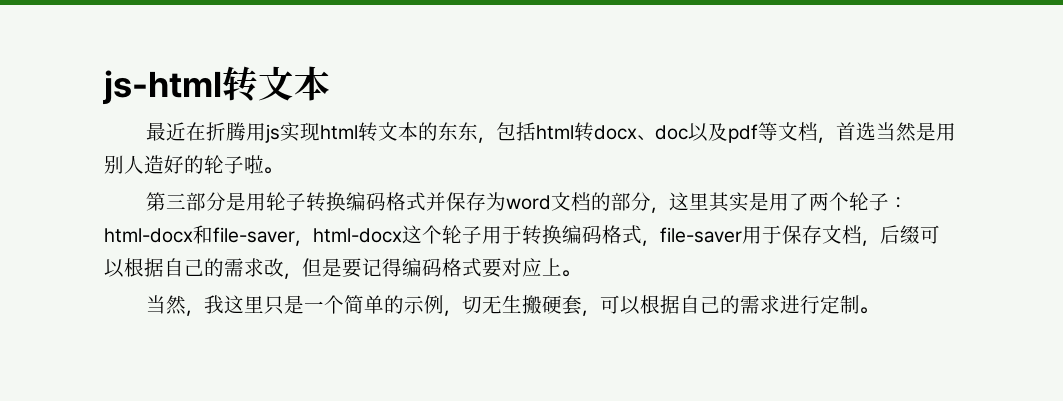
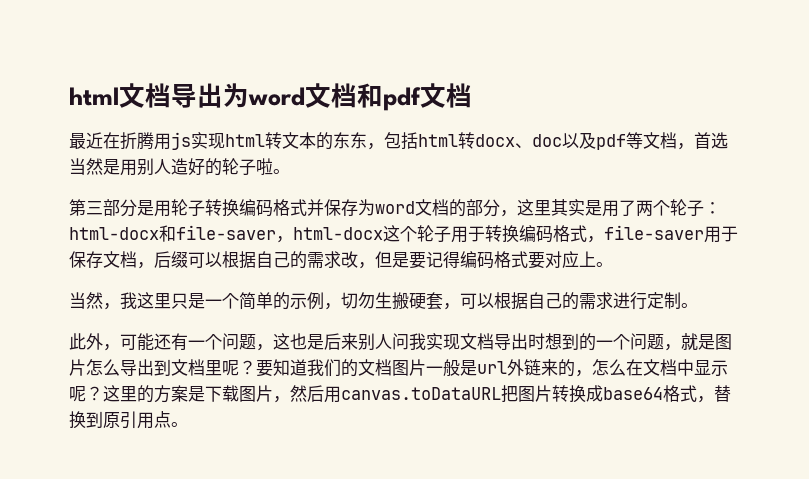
- js-html转文本
+ html文档导出为word文档和pdf文档
- 当然，我这里只是一个简单的示例，切无生搬硬套，可以根据自己的需求进行定制。
+ 当然，我这里只是一个简单的示例，切勿生搬硬套，可以根据自己的需求进行定制。
+ 此外，可能还有一个问题，这也是后来别人问我实现文档导出时想到的一个问题，就是图片怎么导出到文档里呢？要知道我们的文档图片一般是url外链来的，怎么在文档中显示呢？这里的方案是下载图片，然后用canvas.toDataURL把图片转换成base64格式，替换到原引用点。

